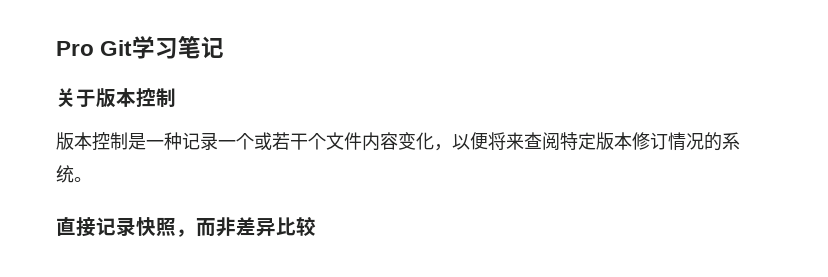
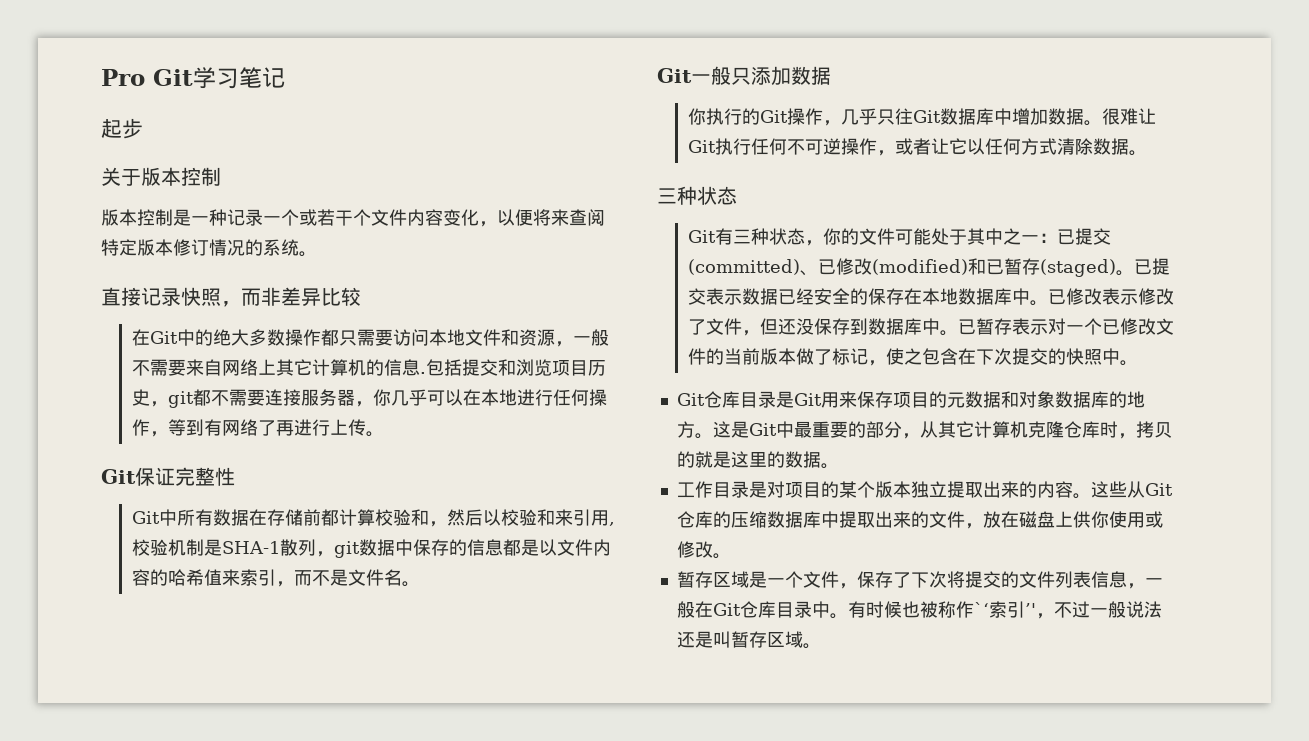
+ 起步
+ 在Git中的绝大多数操作都只需要访问本地文件和资源，一般不需要来自网络上其它计算机的信息.包括提交和浏览项目历史，git都不需要连接服务器，你几乎可以在本地进行任何操作，等到有网络了再进行上传。
+ Git保证完整性
+ Git中所有数据在存储前都计算校验和，然后以校验和来引用,校验机制是SHA-1散列，git数据中保存的信息都是以文件内容的哈希值来索引，而不是文件名。
+ Git一般只添加数据
+ 你执行的Git操作，几乎只往Git数据库中增加数据。很难让Git执行任何不可逆操作，或者让它以任何方式清除数据。
+ 三种状态
+ Git有三种状态，你的文件可能处于其中之一：已提交(committed)、已修改(modified)和已暂存(staged)。已提交表示数据已经安全的保存在本地数据库中。已修改表示修改了文件，但还没保存到数据库中。已暂存表示对一个已修改文件的当前版本做了标记，使之包含在下次提交的快照中。
+ Git仓库目录是Git用来保存项目的元数据和对象数据库的地方。这是Git中最重要的部分，从其它计算机克隆仓库时，拷贝的就是这里的数据。
+ 工作目录是对项目的某个版本独立提取出来的内容。这些从Git仓库的压缩数据库中提取出来的文件，放在磁盘上供你使用或修改。
+ 暂存区域是一个文件，保存了下次将提交的文件列表信息，一般在Git仓库目录中。有时候也被称作`‘索引’'，不过一般说法还是叫暂存区域。

